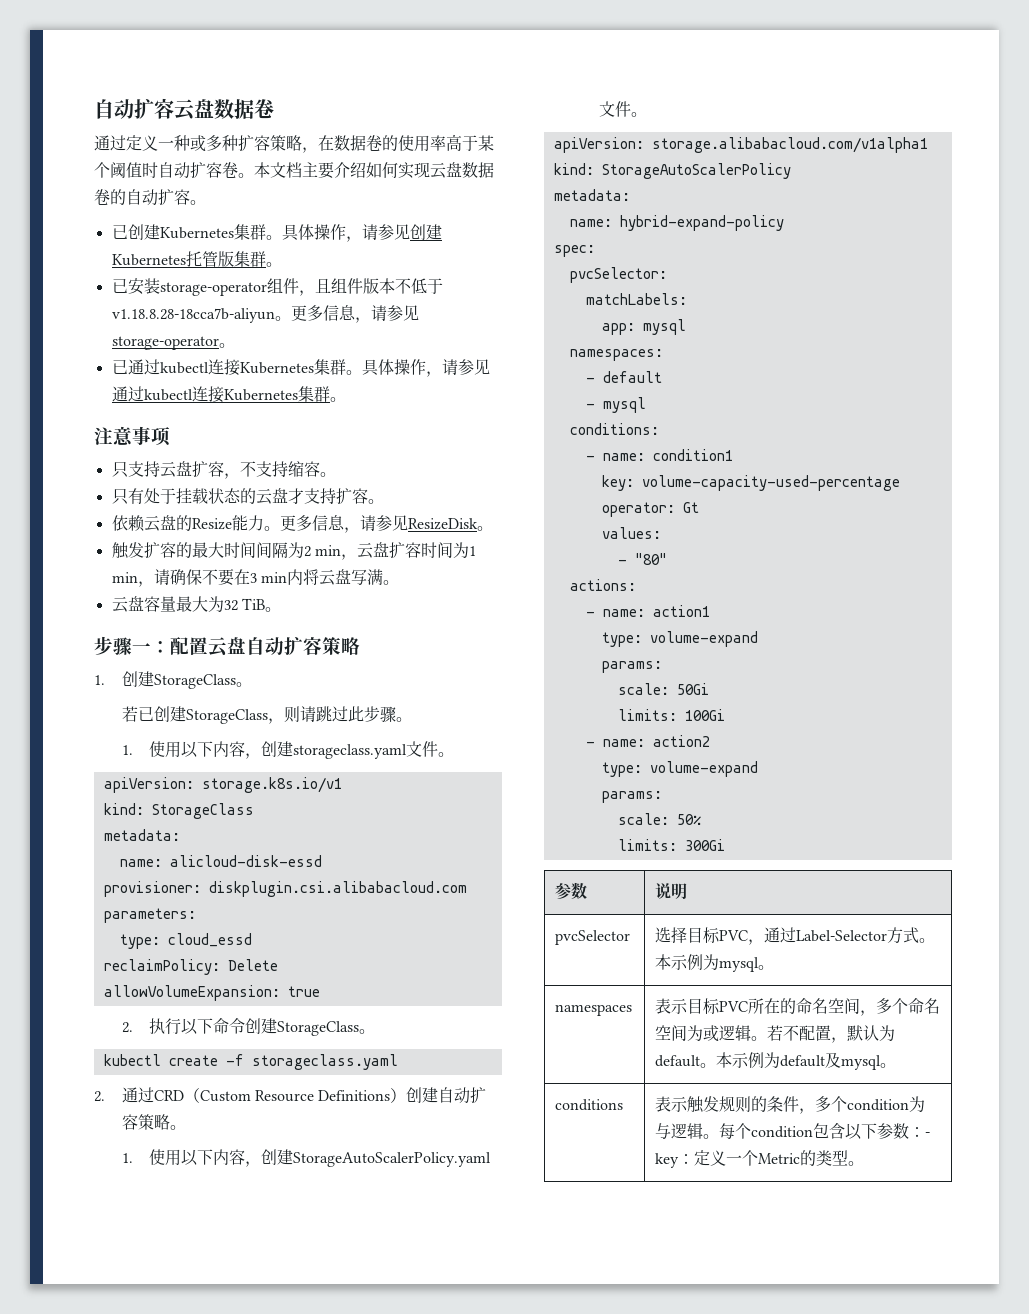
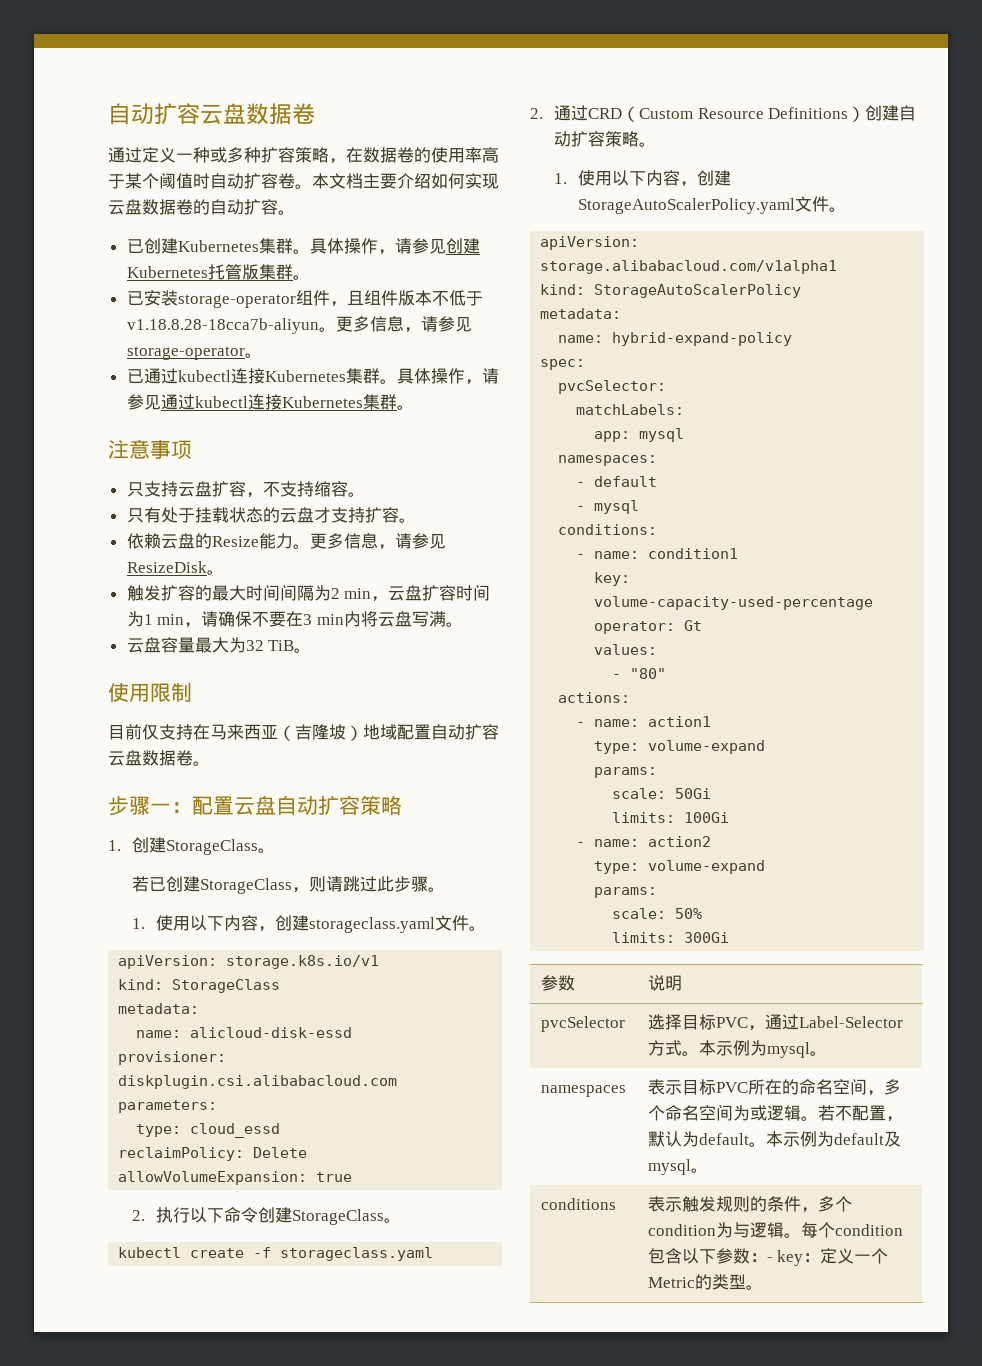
+ 使用限制
+ 目前仅支持在马来西亚（吉隆坡）地域配置自动扩容云盘数据卷。

